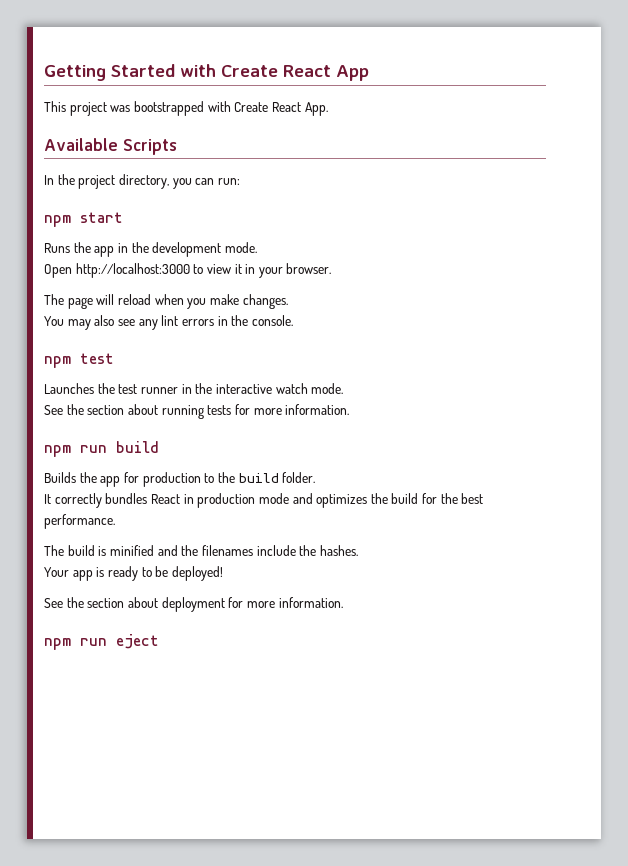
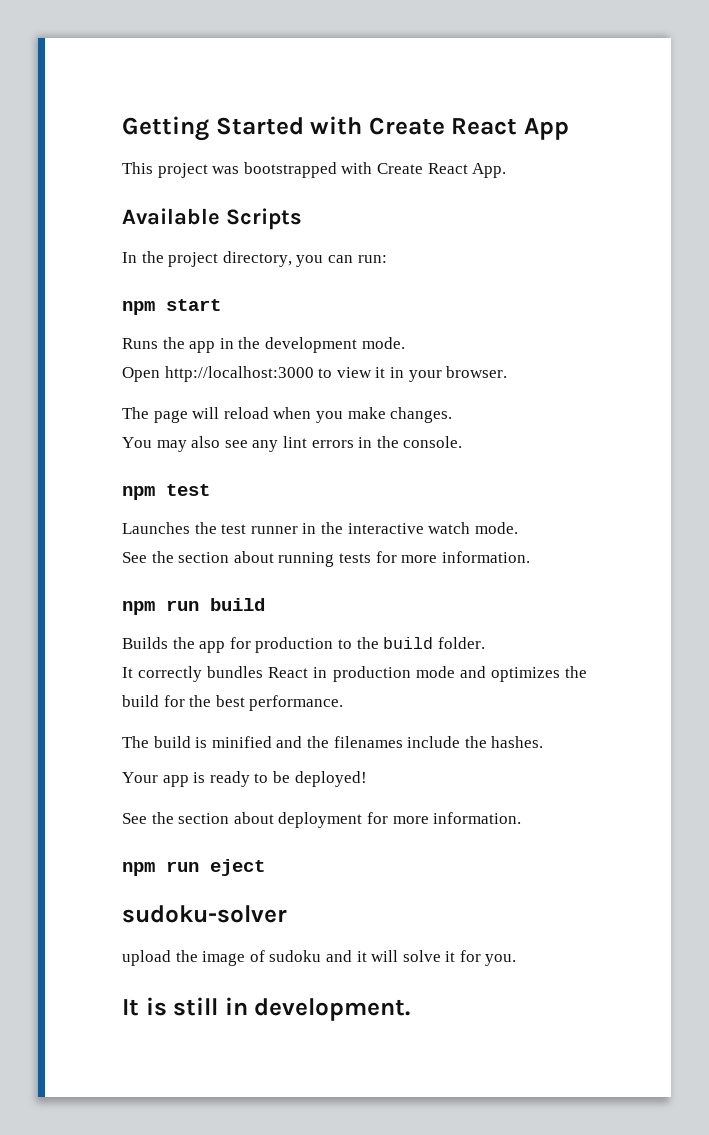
+ sudoku-solver
+ upload the image of sudoku and it will solve it for you.
+ It is still in development.

